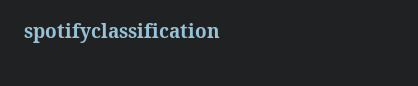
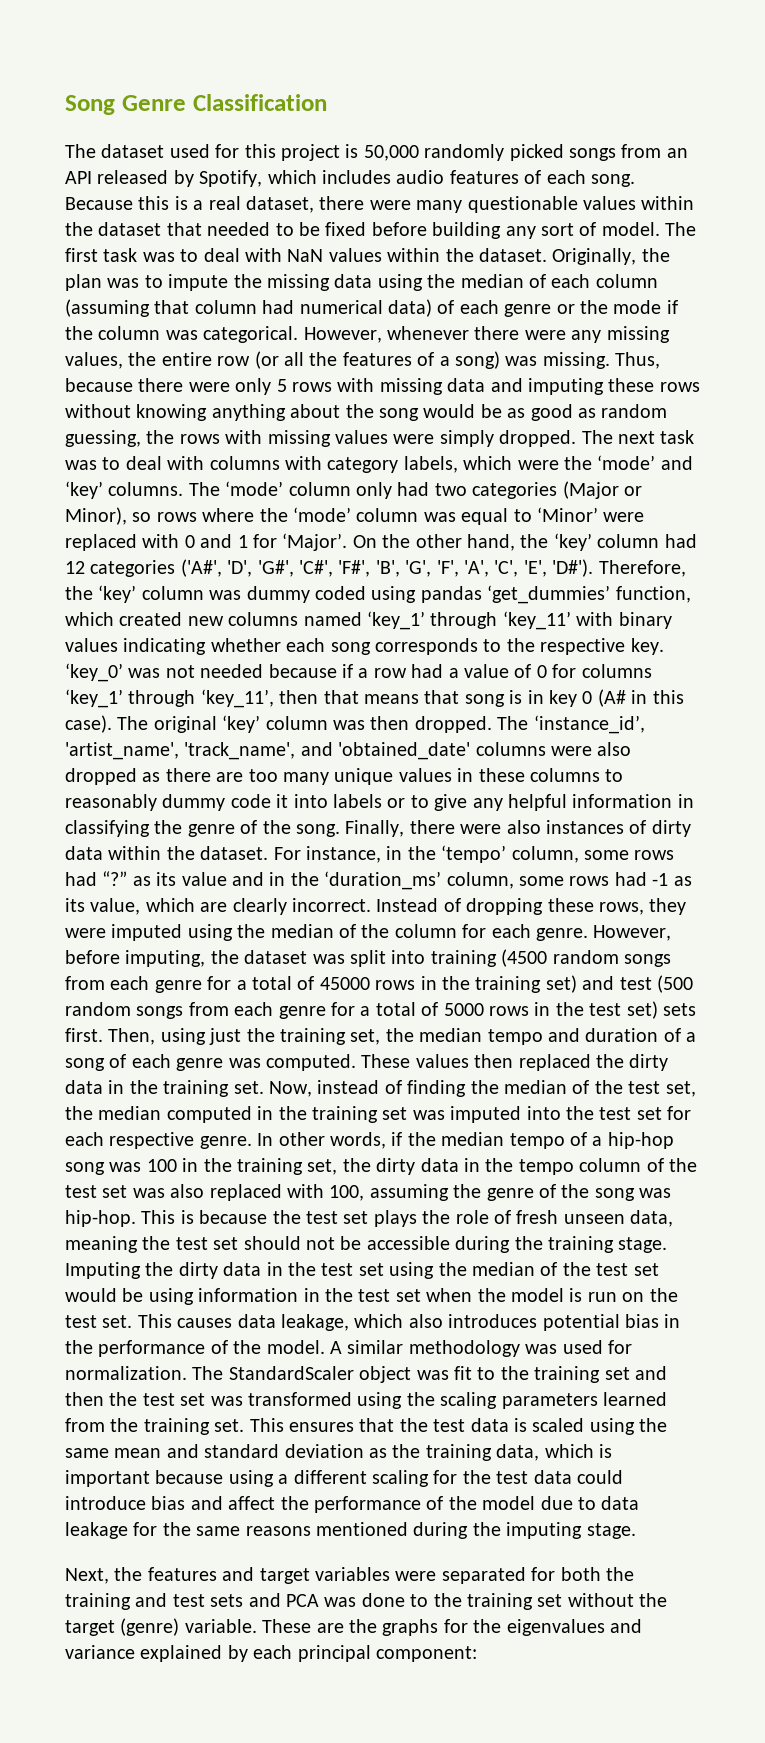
- spotifyclassification
+ Song Genre Classification
+ The dataset used for this project is 50,000 randomly picked songs from an API released by Spotify, which includes audio features of each song. Because this is a real dataset, there were many questionable values within the dataset that needed to be fixed before building any sort of model. The first task was to deal with NaN values within the dataset. Originally, the plan was to impute the missing data using the median of each column (assuming that column had numerical data) of each genre or the mode if the column was categorical. However, whenever there were any missing values, the entire row (or all the features of a song) was missing. Thus, because there were only 5 rows with missing data and imputing these rows without knowing anything about the song would be as good as random guessing, the rows with missing values were simply dropped. The next task was to deal with columns with category labels, which were the ‘mode’ and ‘key’ columns. The ‘mode’ column only had two categories (Major or Minor), so rows where the ‘mode’ column was equal to ‘Minor’ were replaced with 0 and 1 for ‘Major’. On the other hand, the ‘key’ column had 12 categories ('A#', 'D', 'G#', 'C#', 'F#', 'B', 'G', 'F', 'A', 'C', 'E', 'D#'). Therefore, the ‘key’ column was dummy coded using pandas ‘get_dummies’ function, which created new columns named ‘key_1’ through ‘key_11’ with binary values indicating whether each song corresponds to the respective key. ‘key_0’ was not needed because if a row had a value of 0 for columns ‘key_1’ through ‘key_11’, then that means that song is in key 0 (A# in this case). The original ‘key’ column was then dropped. The ‘instance_id’, 'artist_name', 'track_name', and 'obtained_date' columns were also dropped as there are too many unique values in these columns to reasonably dummy code it into labels or to give any helpful information in classifying the genre of the song. Finally, there were also instances of dirty data within the dataset. For instance, in the ‘tempo’ column, some rows had “?” as its value and in the ‘duration_ms’ column, some rows had -1 as its value, which are clearly incorrect. Instead of dropping these rows, they were imputed using the median of the column for each genre. However, before imputing, the dataset was split into training (4500 random songs from each genre for a total of 45000 rows in the training set) and test (500 random songs from each genre for a total of 5000 rows in the test set) sets first. Then, using just the training set, the median tempo and duration of a song of each genre was computed. These values then replaced the dirty data in the training set. Now, instead of finding the median of the test set, the median computed in the training set was imputed into the test set for each respective genre. In other words, if the median tempo of a hip-hop song was 100 in the training set, the dirty data in the tempo column of the test set was also replaced with 100, assuming the genre of the song was hip-hop. This is because the test set plays the role of fresh unseen data, meaning the test set should not be accessible during the training stage. Imputing the dirty data in the test set using the median of the test set would be using information in the test set when the model is run on the test set. This causes data leakage, which also introduces potential bias in the performance of the model. A similar methodology was used for normalization. The StandardScaler object was fit to the training set and then the test set was transformed using the scaling parameters learned from the training set. This ensures that the test data is scaled using the same mean and standard deviation as the training data, which is important because using a different scaling for the test data could introduce bias and affect the performance of the model due to data leakage for the same reasons mentioned during the imputing stage.
+ Next, the features and target variables were separated for both the training and test sets and PCA was done to the training set without the target (genre) variable. These are the graphs for the eigenvalues and variance explained by each principal component:

